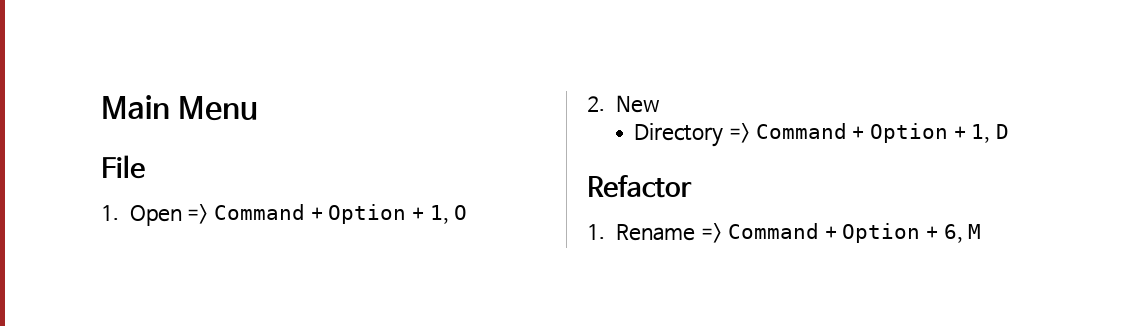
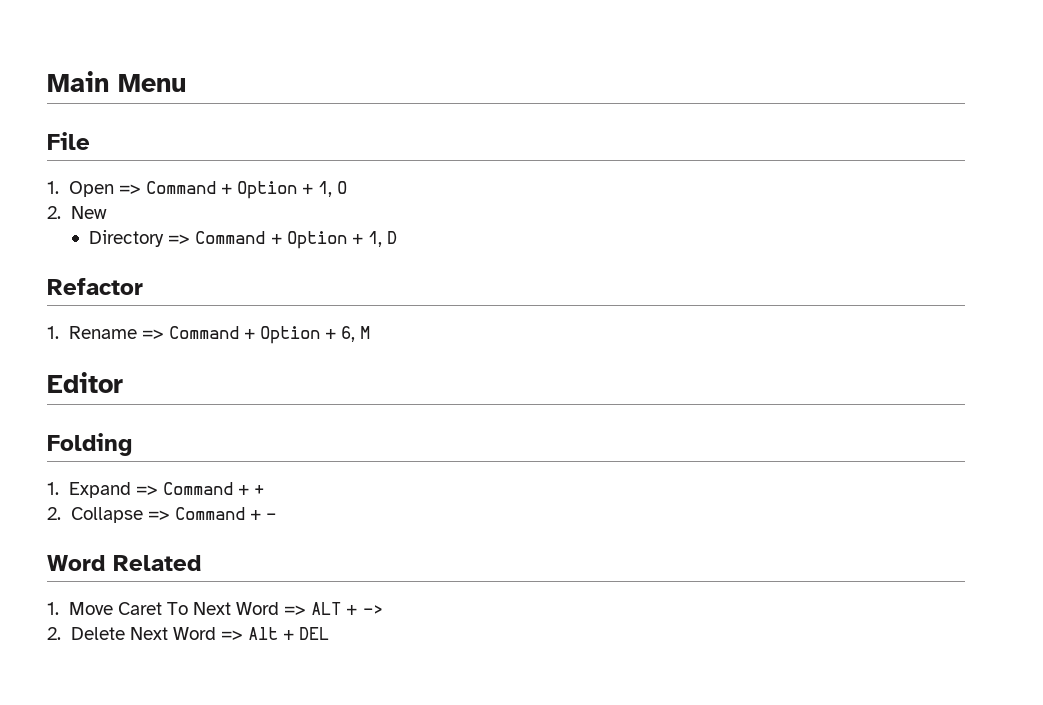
+ Editor
+ Folding
+ 1. Expand => Command + +
+ 2. Collapse => Command + -
+ Word Related
+ 1. Move Caret To Next Word => ALT + ->
+ 2. Delete Next Word => Alt + DEL

